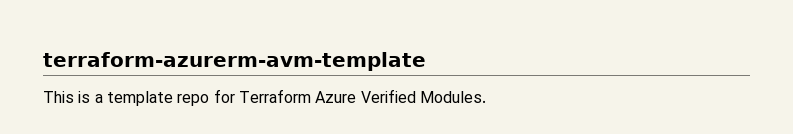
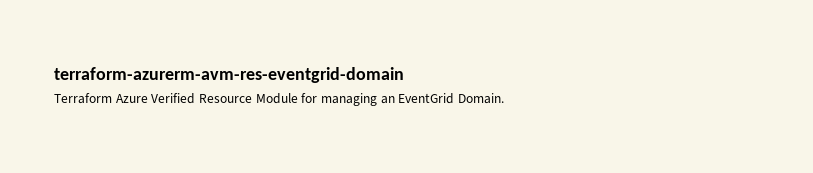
- terraform-azurerm-avm-template
- This is a template repo for Terraform Azure Verified Modules.
+ terraform-azurerm-avm-res-eventgrid-domain
+ Terraform Azure Verified Resource Module for managing an EventGrid Domain.

